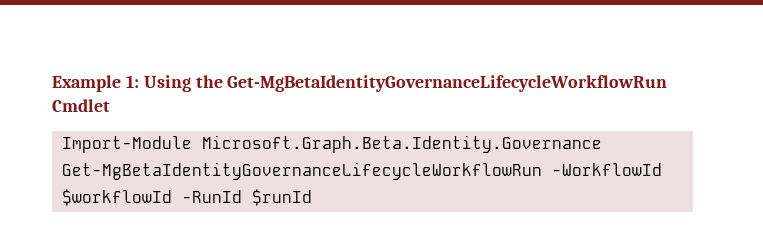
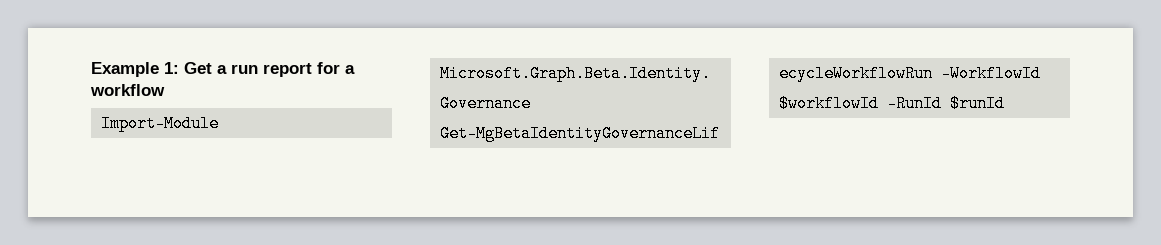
- Example 1: Using the Get-MgBetaIdentityGovernanceLifecycleWorkflowRun Cmdlet
+ Example 1: Get a run report for a workflow

